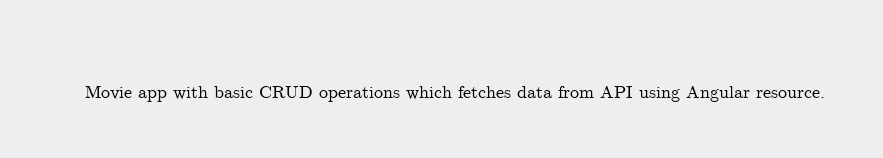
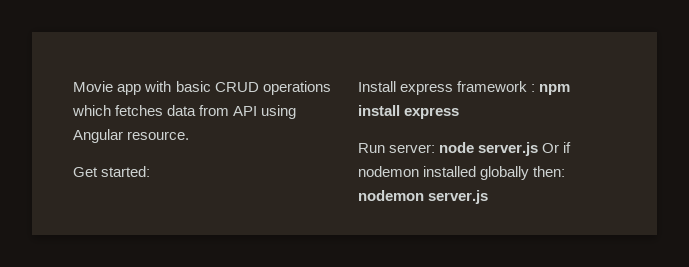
+ Get started:
+ Install express framework : npm install express
+ Run server: node server.js Or if nodemon installed globally then: nodemon server.js

